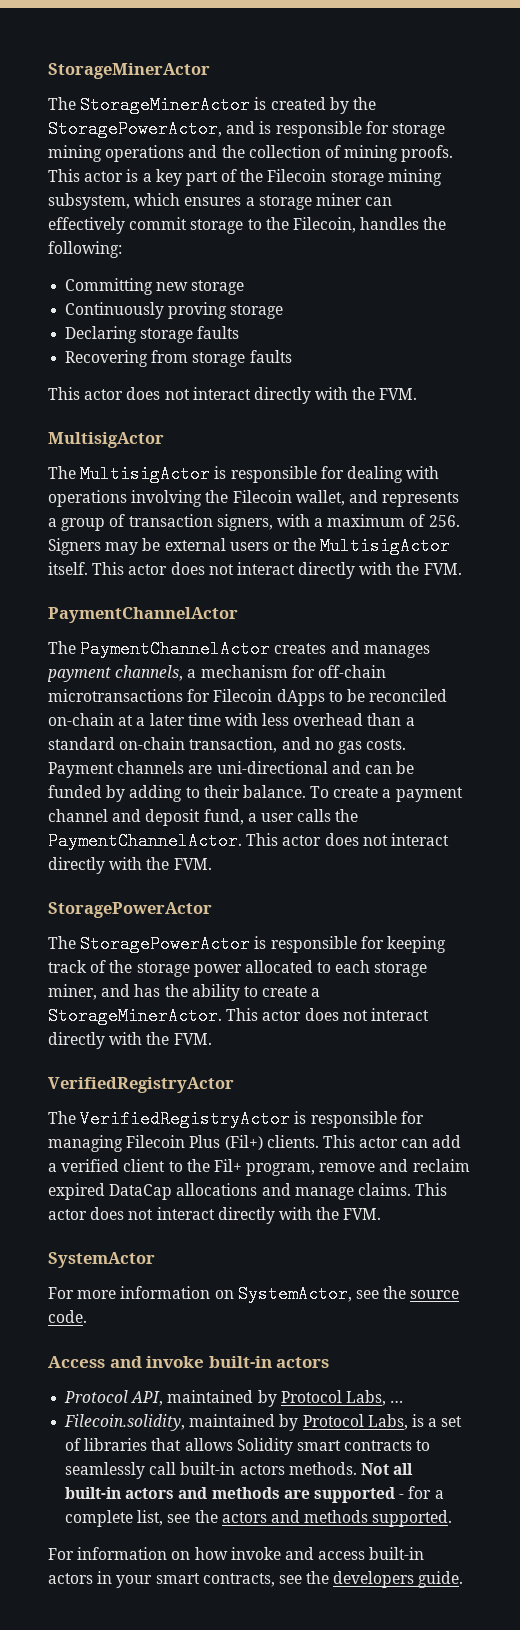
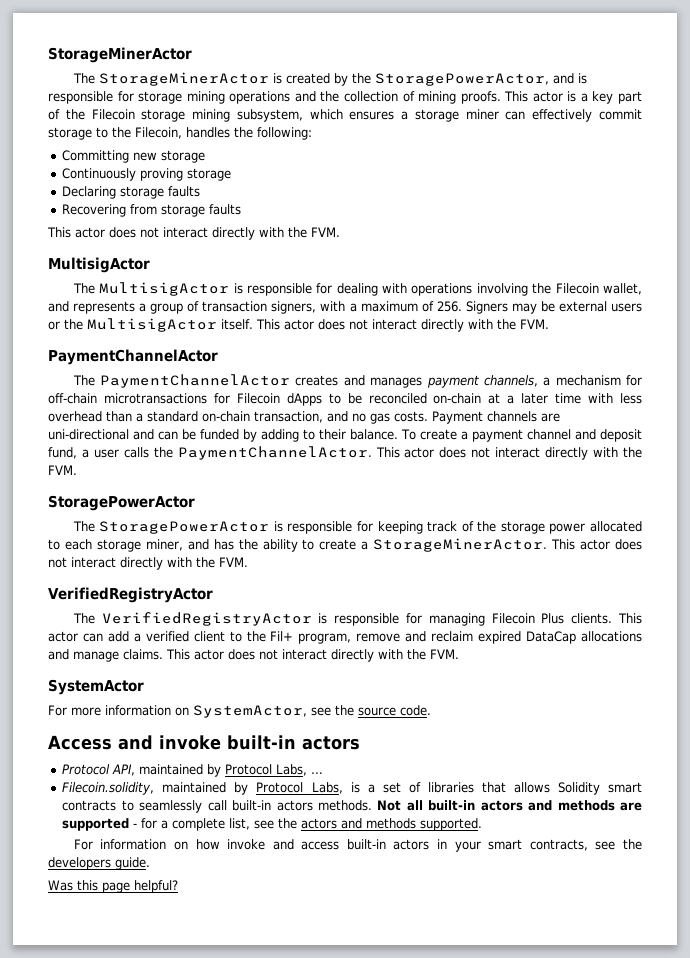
- The VerifiedRegistryActor is responsible for managing Filecoin Plus (Fil+) clients.
+ The VerifiedRegistryActor is responsible for managing Filecoin Plus clients.
+ Was this page helpful?

